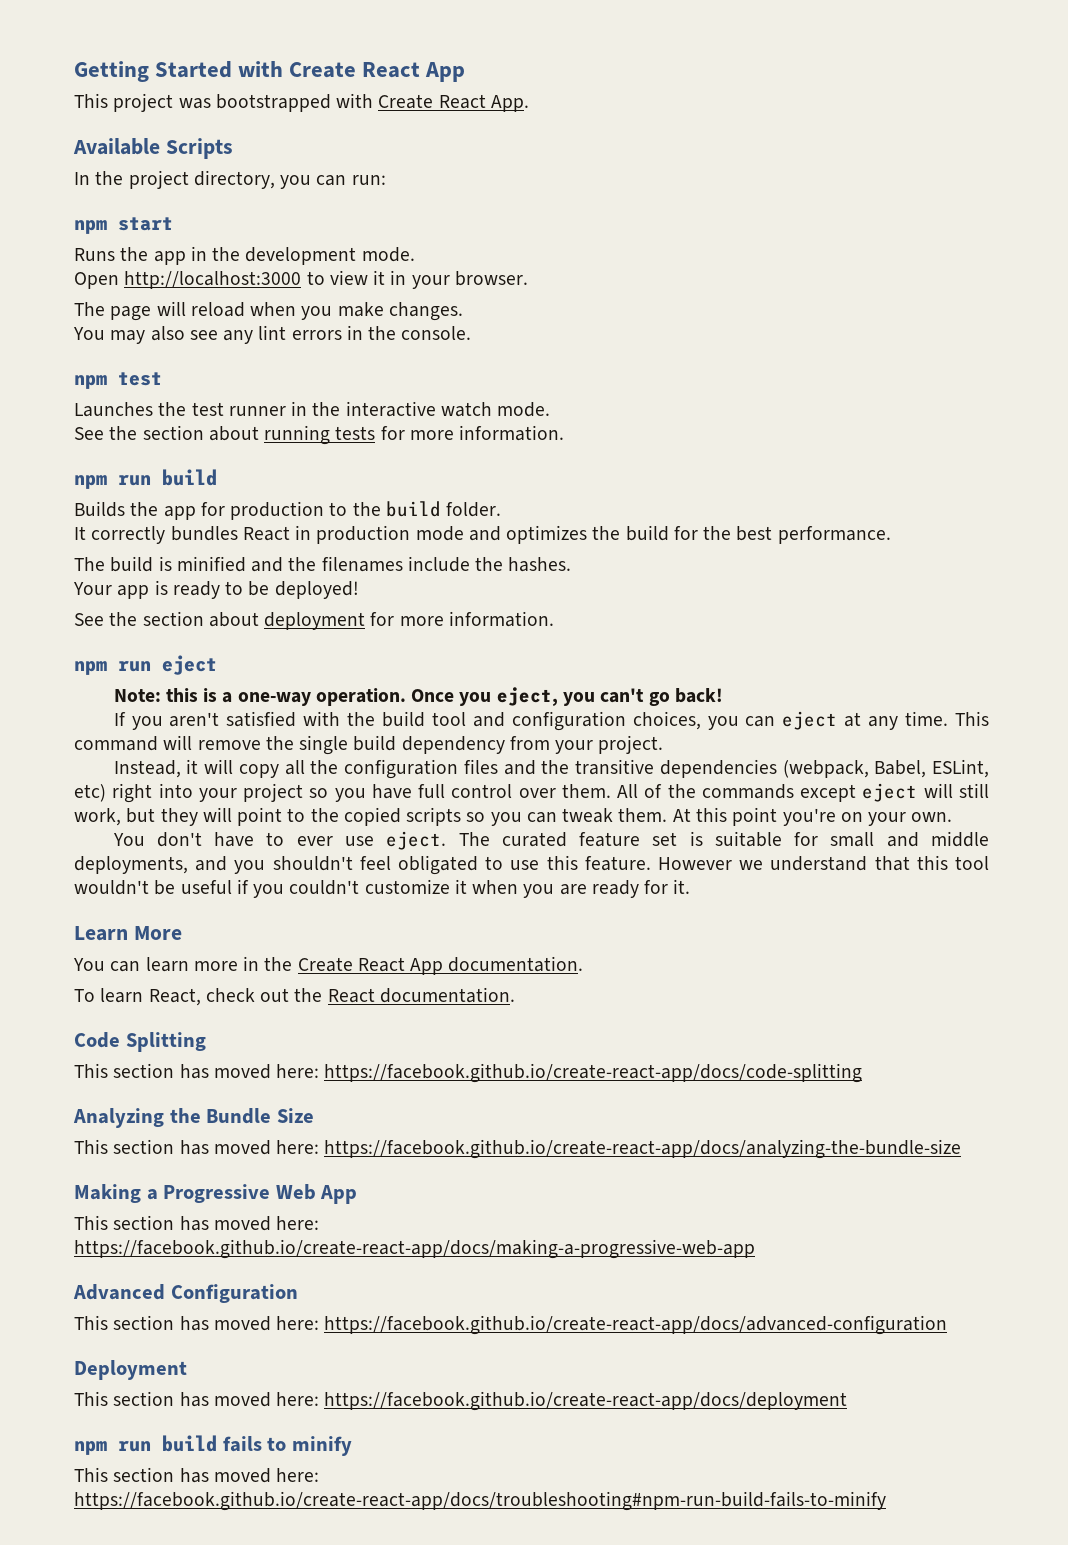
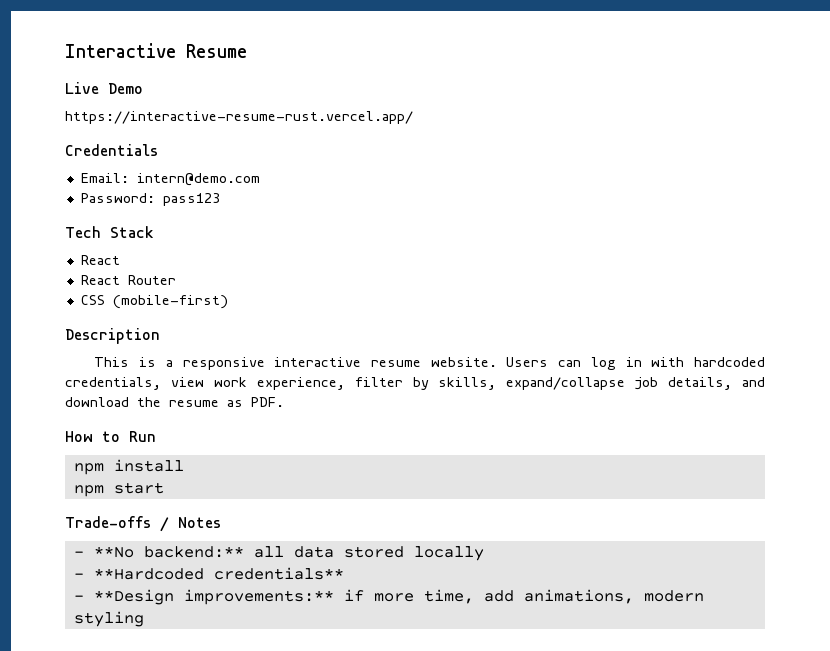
- Getting Started with Create React App
- This project was bootstrapped with Create React App.
- Available Scripts
- In the project directory, you can run:
+ Interactive Resume
+ Live Demo
+ https://interactive-resume-rust.vercel.app/
+ Credentials
+ Email: intern@demo.com
+ Password: pass123
+ Tech Stack
+ React
+ React Router
+ CSS (mobile-first)
+ Description
+ This is a responsive interactive resume website. Users can log in with hardcoded credentials, view work experience, filter by skills, expand/collapse job details, and download the resume as PDF.
+ How to Run
+ npm install
  npm start
- Runs the app in the development mode.
- Open http://localhost:3000 to view it in your browser.
- The page will reload when you make changes.
- You may also see any lint errors in the console.
- npm test
- Launches the test runner in the interactive watch mode.
- See the section about running tests for more information.
- npm run build
- Builds the app for production to the build folder.
- It correctly bundles React in production mode and optimizes the build for the best performance.
- The build is minified and the filenames include the hashes.
- Your app is ready to be deployed!
- See the section about deployment for more information.
- npm run eject
- Note: this is a one-way operation. Once you eject, you can't go back!
- If you aren't satisfied with the build tool and configuration choices, you can eject at any time. This command will remove the single build dependency from your project.
- Instead, it will copy all the configuration files and the transitive dependencies (webpack, Babel, ESLint, etc) right into your project so you have full control over them. All of the commands except eject will still work, but they will point to the copied scripts so you can tweak them. At this point you're on your own.
- You don't have to ever use eject. The curated feature set is suitable for small and middle deployments, and you shouldn't feel obligated to use this feature. However we understand that this tool wouldn't be useful if you couldn't customize it when you are ready for it.
- Learn More
- You can learn more in the Create React App documentation.
- To learn React, check out the React documentation.
- Code Splitting
- This section has moved here: https://facebook.github.io/create-react-app/docs/code-splitting
- Analyzing the Bundle Size
- This section has moved here: https://facebook.github.io/create-react-app/docs/analyzing-the-bundle-size
- Making a Progressive Web App
- This section has moved here: https://facebook.github.io/create-react-app/docs/making-a-progressive-web-app
- Advanced Configuration
- This section has moved here: https://facebook.github.io/create-react-app/docs/advanced-configuration
- Deployment
- This section has moved here: https://facebook.github.io/create-react-app/docs/deployment
- npm run build fails to minify
- This section has moved here: https://facebook.github.io/create-react-app/docs/troubleshooting#npm-run-build-fails-to-minify
+ Trade-offs / Notes
+ - **No backend:** all data stored locally
+ - **Hardcoded credentials**
+ - **Design improvements:** if more time, add animations, modern styling

